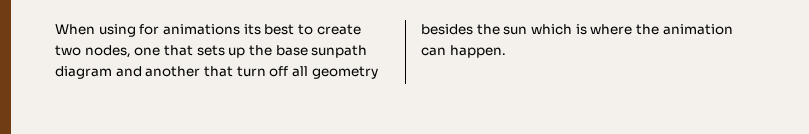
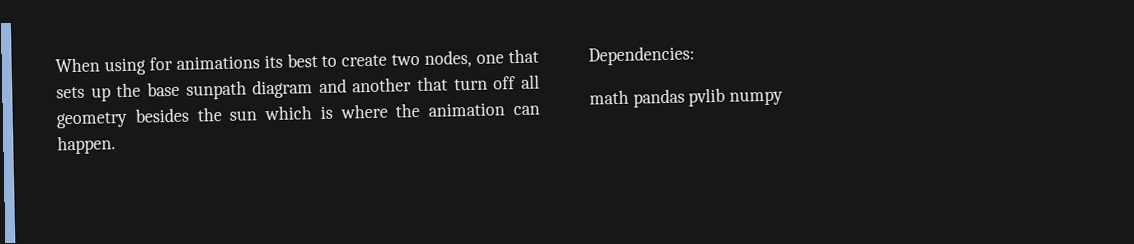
+ Dependencies:
+ math pandas pvlib numpy

